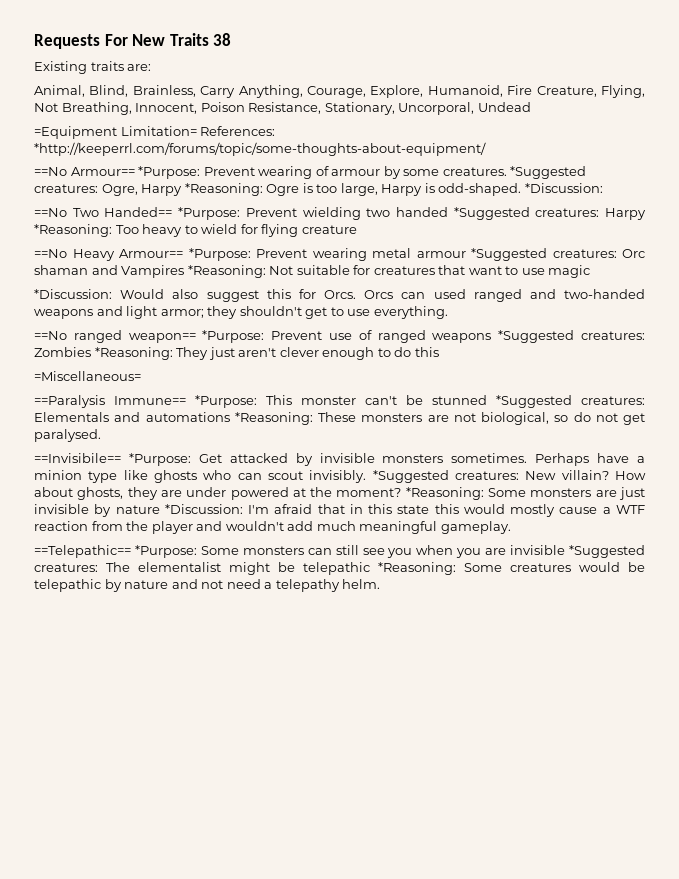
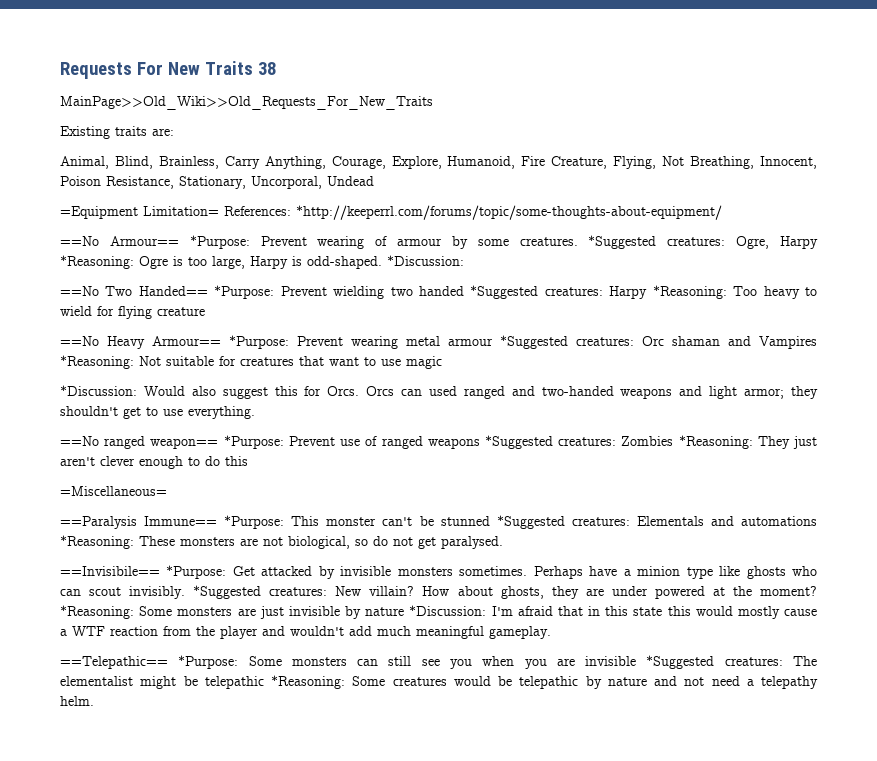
+ MainPage>>Old_Wiki>>Old_Requests_For_New_Traits

